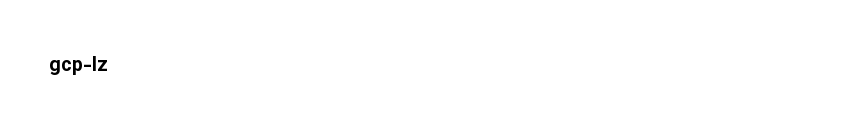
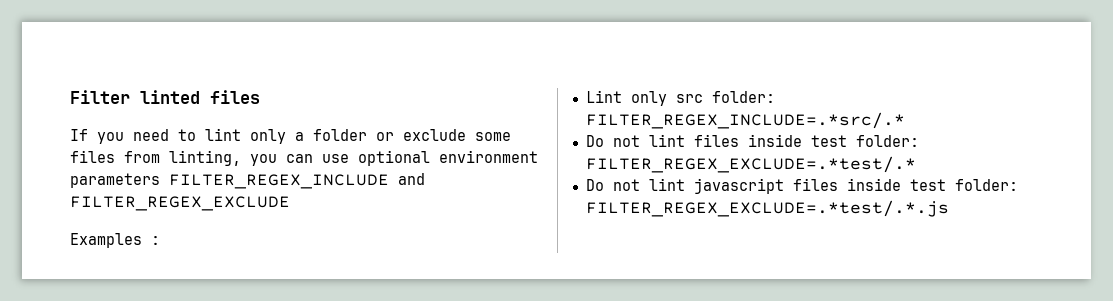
- gcp-lz
+ Filter linted files
+ If you need to lint only a folder or exclude some files from linting, you can use optional environment parameters FILTER_REGEX_INCLUDE and FILTER_REGEX_EXCLUDE
+ Examples :
+ Lint only src folder: FILTER_REGEX_INCLUDE=.*src/.*
+ Do not lint files inside test folder: FILTER_REGEX_EXCLUDE=.*test/.*
+ Do not lint javascript files inside test folder: FILTER_REGEX_EXCLUDE=.*test/.*.js

